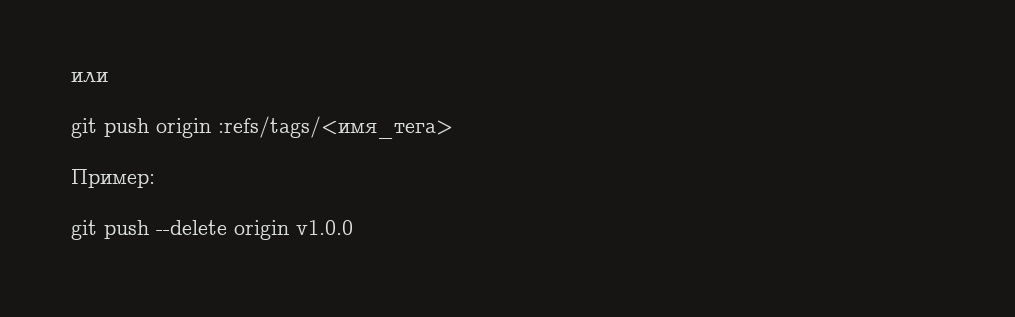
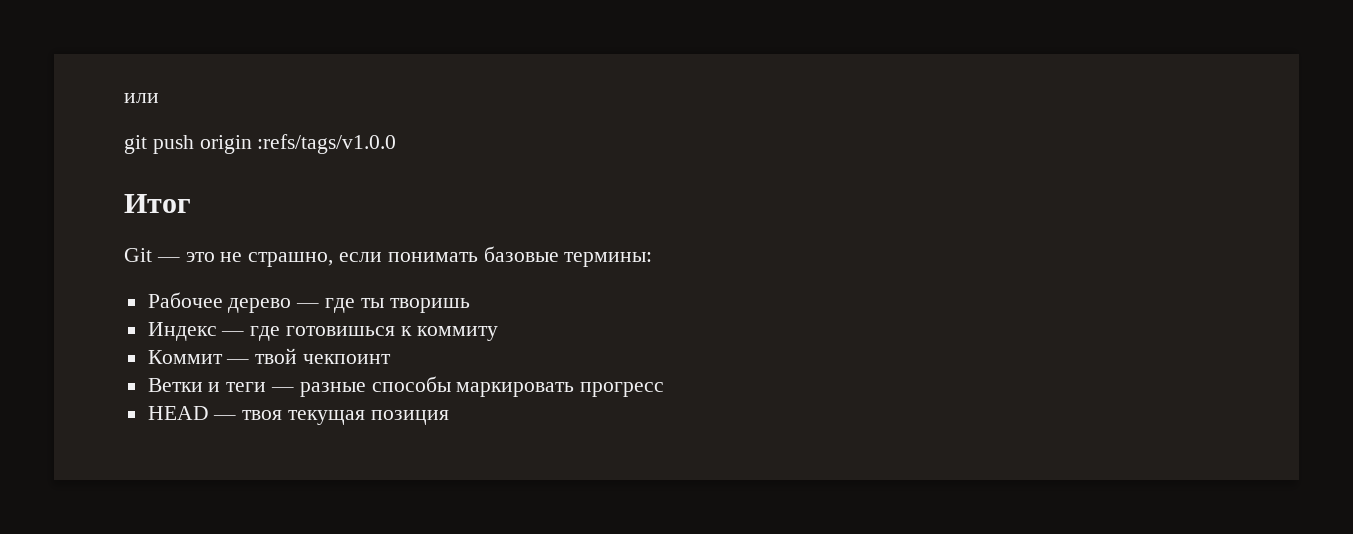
- git push origin :refs/tags/<имя_тега>
- Пример:
- git push --delete origin v1.0.0
+ git push origin :refs/tags/v1.0.0
+ Итог
+ Git — это не страшно, если понимать базовые термины:
+ Рабочее дерево — где ты творишь
+ Индекс — где готовишься к коммиту
+ Коммит — твой чекпоинт
+ Ветки и теги — разные способы маркировать прогресс
+ HEAD — твоя текущая позиция

